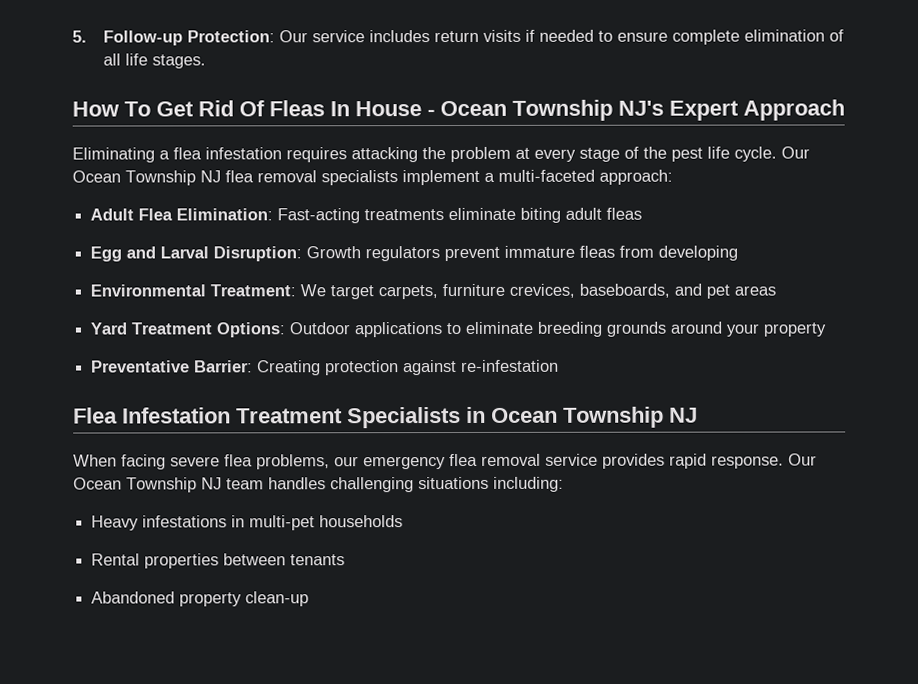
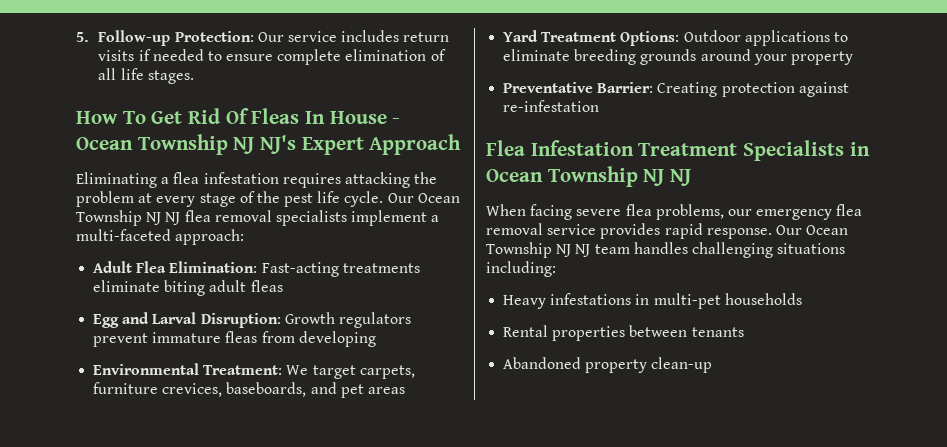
- How To Get Rid Of Fleas In House - Ocean Township NJ's Expert Approach
+ How To Get Rid Of Fleas In House - Ocean Township NJ NJ's Expert Approach
- Our Ocean Township NJ flea removal specialists implement a multi-faceted approach:
+ Our Ocean Township NJ NJ flea removal specialists implement a multi-faceted approach:
- Flea Infestation Treatment Specialists in Ocean Township NJ
+ Flea Infestation Treatment Specialists in Ocean Township NJ NJ
- Our Ocean Township NJ team handles challenging situations including:
+ Our Ocean Township NJ NJ team handles challenging situations including:

